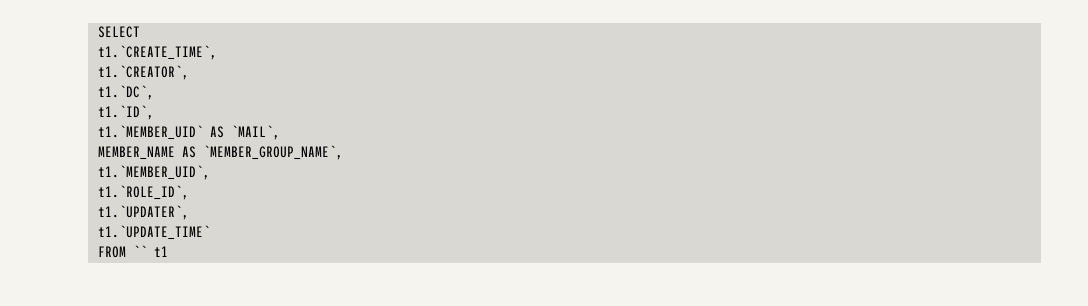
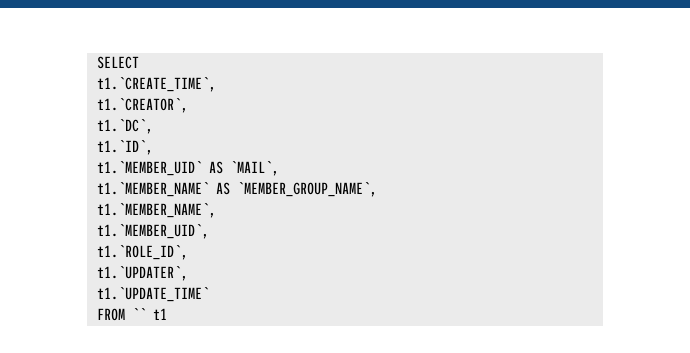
- MEMBER_NAME AS `MEMBER_GROUP_NAME`,
+ t1.`MEMBER_NAME` AS `MEMBER_GROUP_NAME`,
+ t1.`MEMBER_NAME`,

